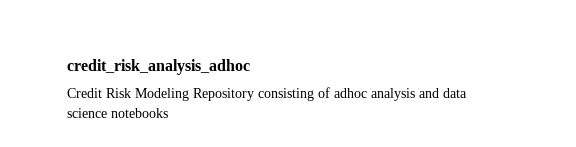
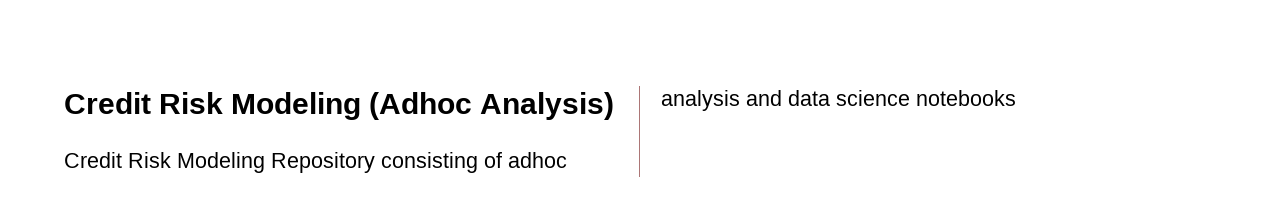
- credit_risk_analysis_adhoc
+ Credit Risk Modeling (Adhoc Analysis)

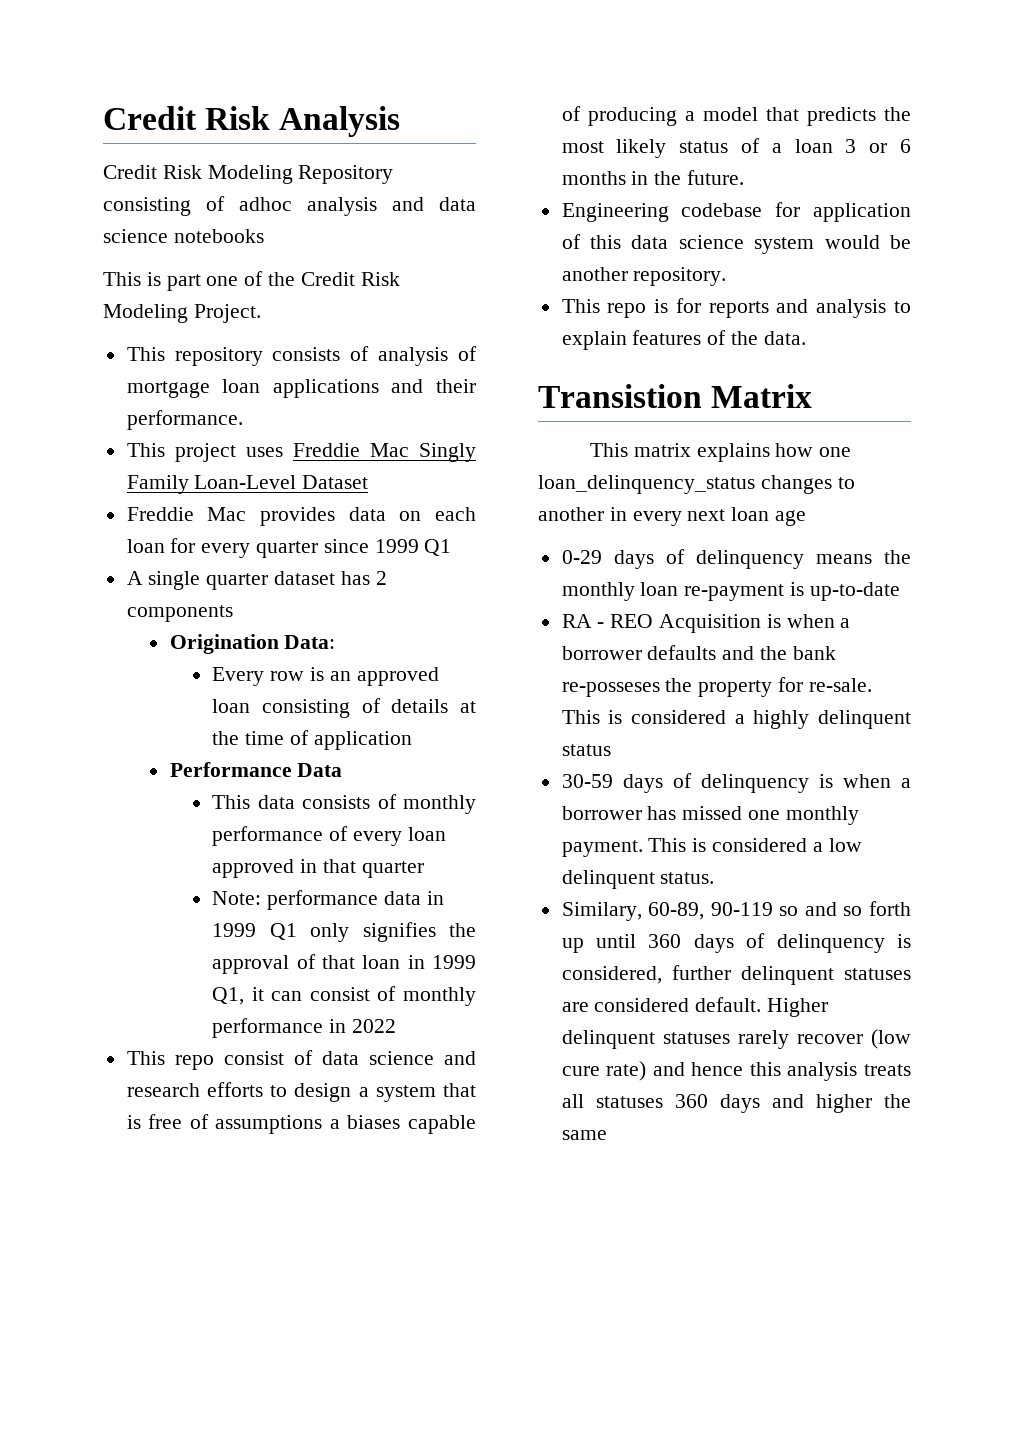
- Credit Risk Modeling (Adhoc Analysis)
+ Credit Risk Analysis
+ This is part one of the Credit Risk Modeling Project.
+ This repository consists of analysis of mortgage loan applications and their performance.
+ This project uses Freddie Mac Singly Family Loan-Level Dataset
+ Freddie Mac provides data on each loan for every quarter since 1999 Q1
+ A single quarter dataset has 2 components
+ Origination Data:
+ Every row is an approved loan consisting of details at the time of application
+ Performance Data
+ This data consists of monthly performance of every loan approved in that quarter
+ Note: performance data in 1999 Q1 only signifies the approval of that loan in 1999 Q1, it can consist of monthly performance in 2022
+ This repo consist of data science and research efforts to design a system that is free of assumptions a biases capable of producing a model that predicts the most likely status of a loan 3 or 6 months in the future.
+ Engineering codebase for application of this data science system would be another repository.
+ This repo is for reports and analysis to explain features of the data.
+ Transistion Matrix
+ This matrix explains how one loan_delinquency_status changes to another in every next loan age
+ 0-29 days of delinquency means the monthly loan re-payment is up-to-date
+ RA - REO Acquisition is when a borrower defaults and the bank re-posseses the property for re-sale. This is considered a highly delinquent status
+ 30-59 days of delinquency is when a borrower has missed one monthly payment. This is considered a low delinquent status.
+ Similary, 60-89, 90-119 so and so forth up until 360 days of delinquency is considered, further delinquent statuses are considered default. Higher delinquent statuses rarely recover (low cure rate) and hence this analysis treats all statuses 360 days and higher the same

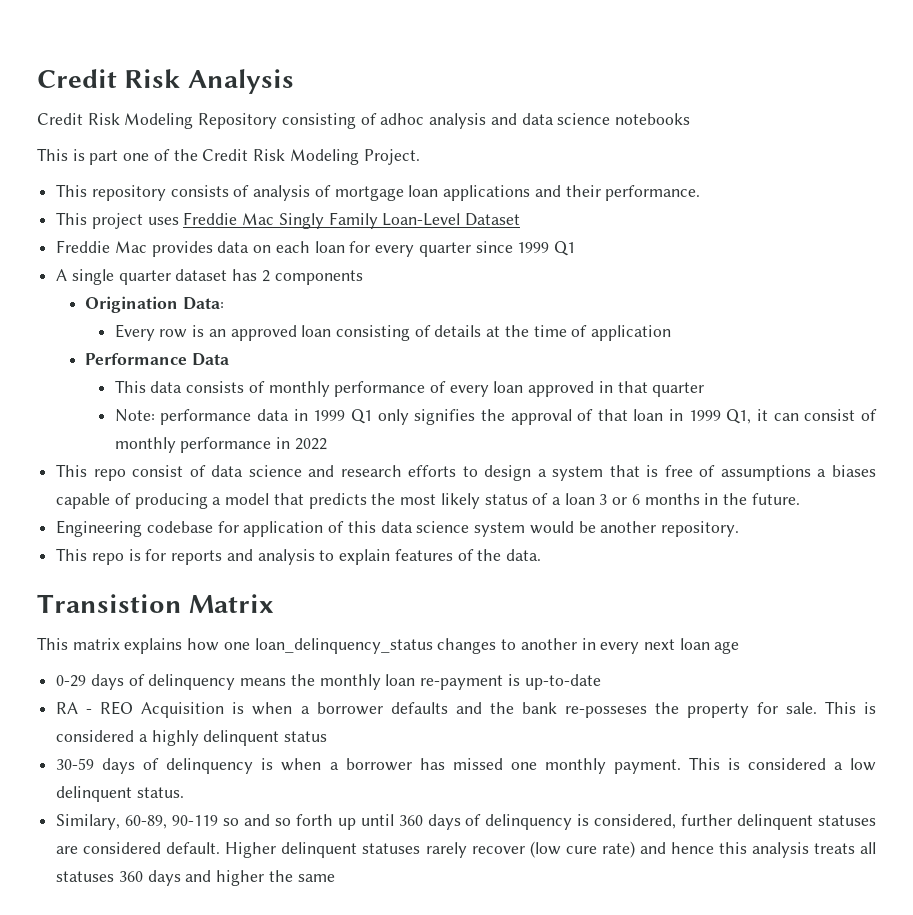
- RA - REO Acquisition is when a borrower defaults and the bank re-posseses the property for re-sale.
+ RA - REO Acquisition is when a borrower defaults and the bank re-posseses the property for sale.

